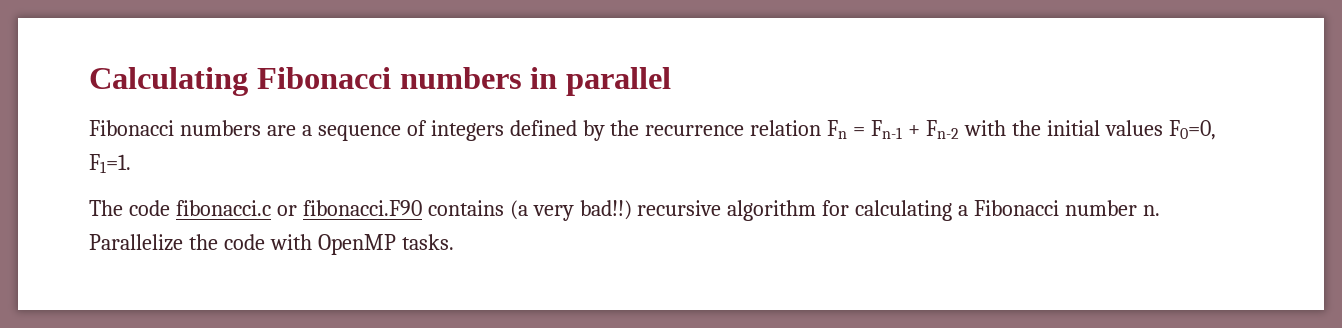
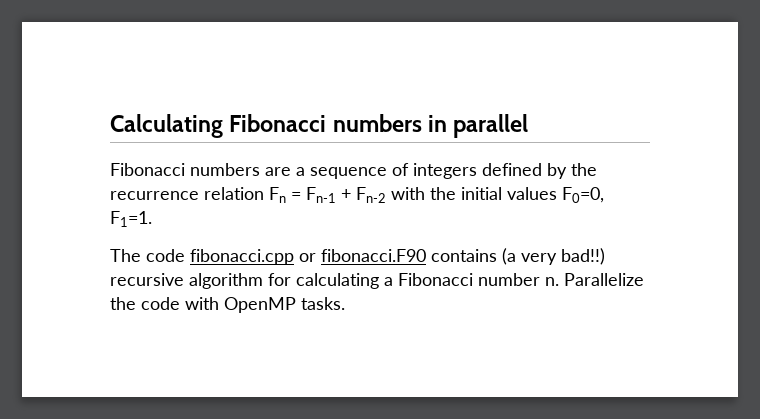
- The code fibonacci.c or fibonacci.F90 contains (a very bad!!) recursive algorithm for calculating a Fibonacci number n.
+ The code fibonacci.cpp or fibonacci.F90 contains (a very bad!!) recursive algorithm for calculating a Fibonacci number n.

